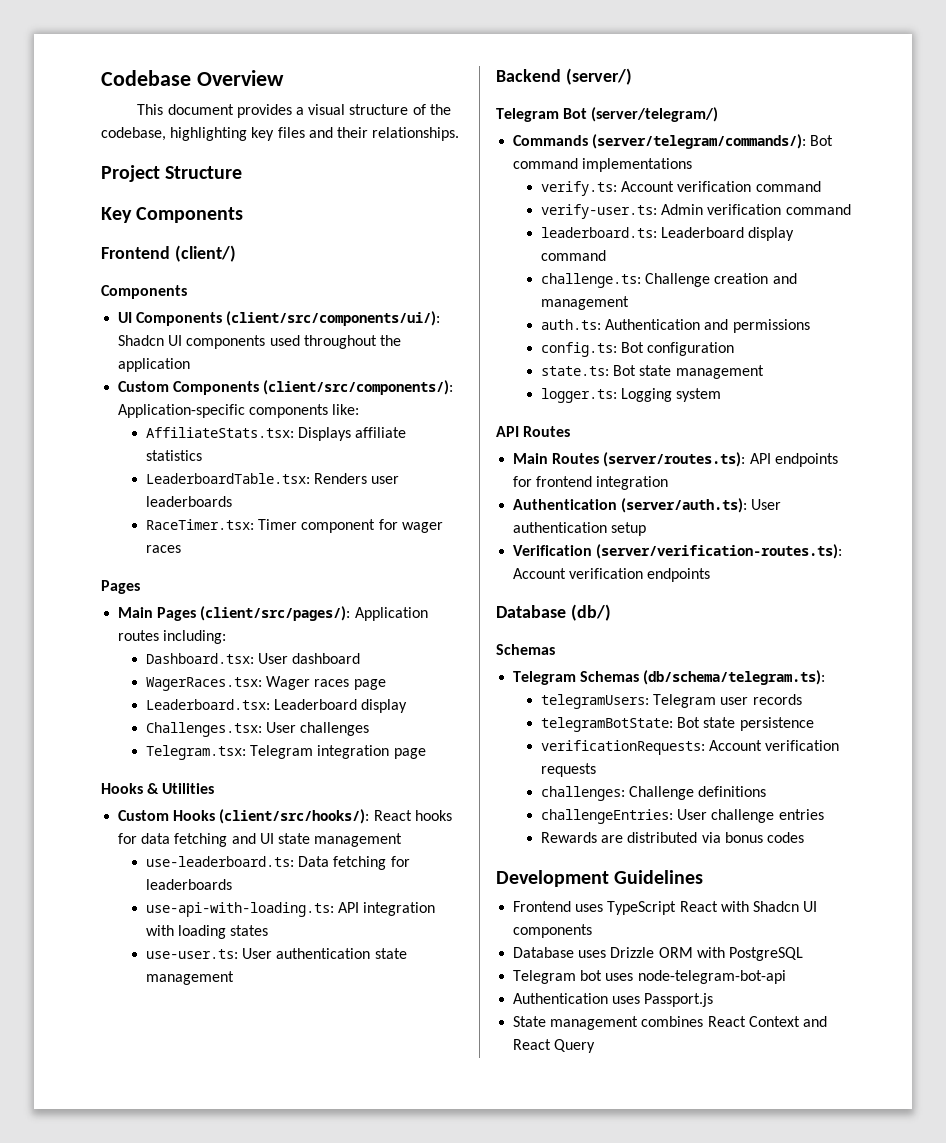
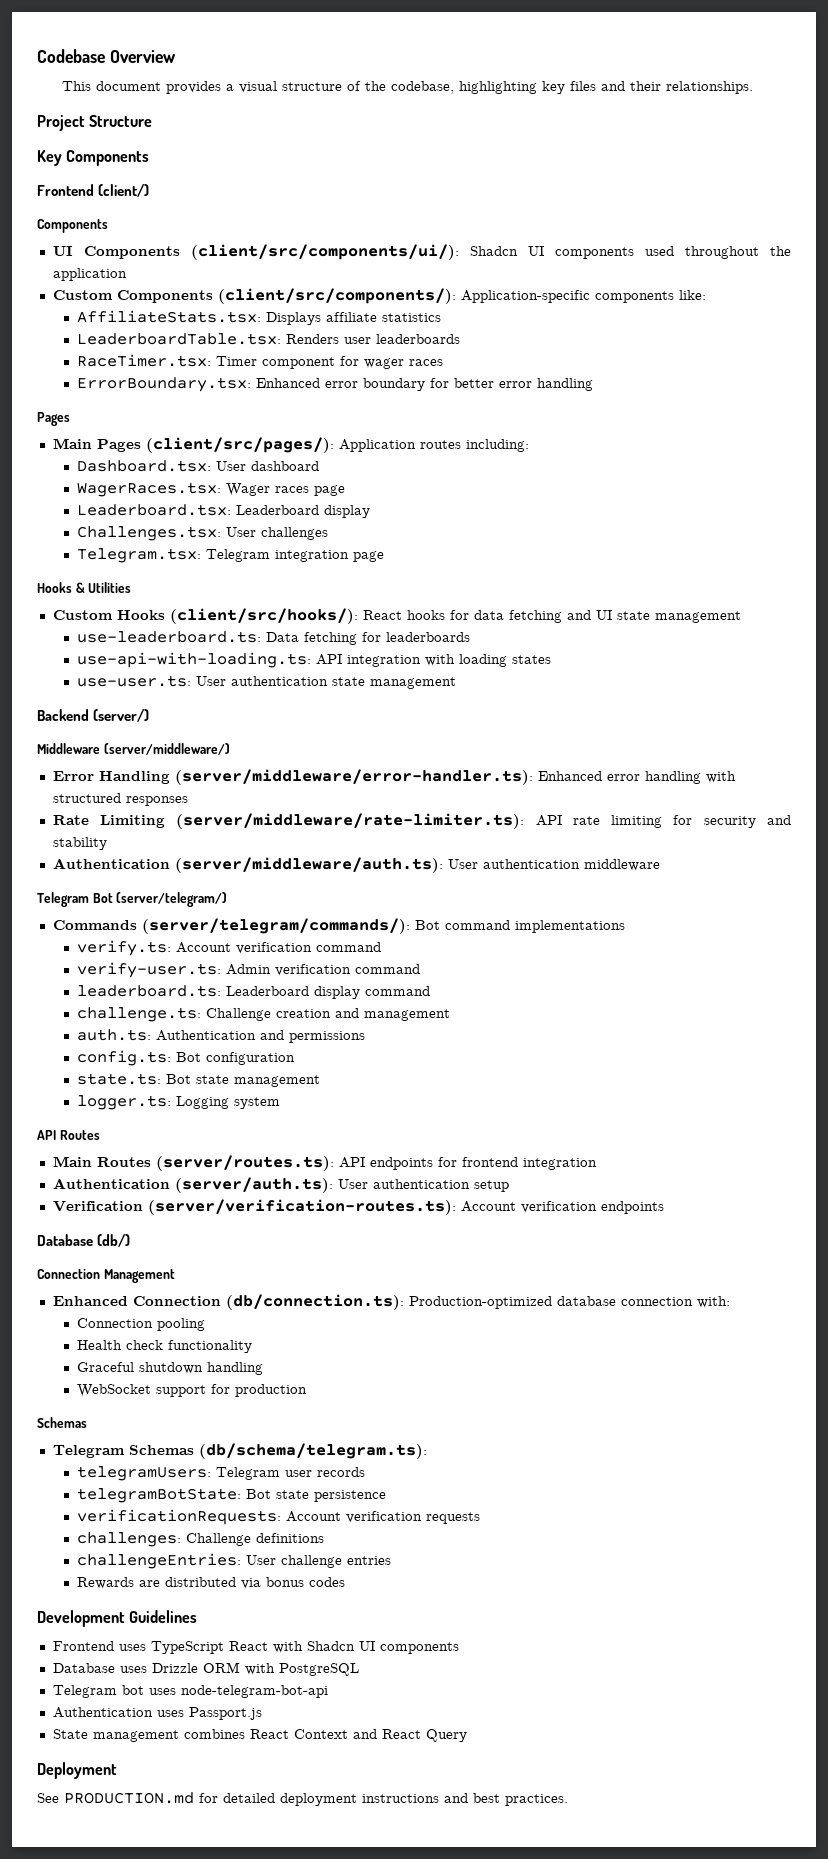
+ ErrorBoundary.tsx: Enhanced error boundary for better error handling
+ Middleware (server/middleware/)
+ Error Handling (server/middleware/error-handler.ts): Enhanced error handling with structured responses
+ Rate Limiting (server/middleware/rate-limiter.ts): API rate limiting for security and stability
+ Authentication (server/middleware/auth.ts): User authentication middleware
+ Connection Management
+ Enhanced Connection (db/connection.ts): Production-optimized database connection with:
+ Connection pooling
+ Health check functionality
+ Graceful shutdown handling
+ WebSocket support for production
+ Deployment
+ See PRODUCTION.md for detailed deployment instructions and best practices.

